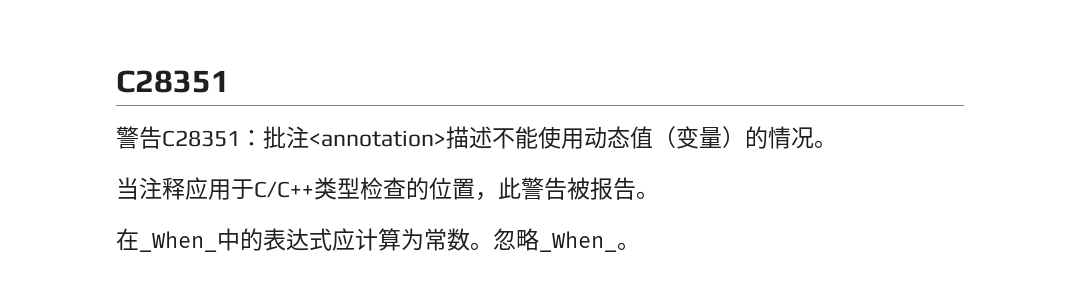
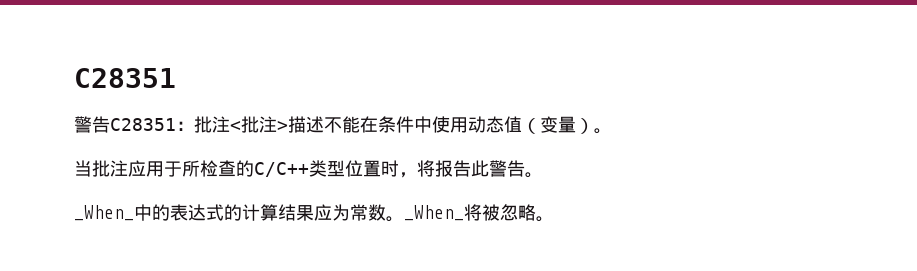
- 警告C28351：批注<annotation>描述不能使用动态值（变量）的情况。
+ 警告C28351：批注<批注>描述不能在条件中使用动态值（变量）。
- 当注释应用于C/C++类型检查的位置，此警告被报告。
+ 当批注应用于所检查的C/C++类型位置时，将报告此警告。
- 在_When_中的表达式应计算为常数。忽略_When_。
+ _When_中的表达式的计算结果应为常数。_When_将被忽略。

